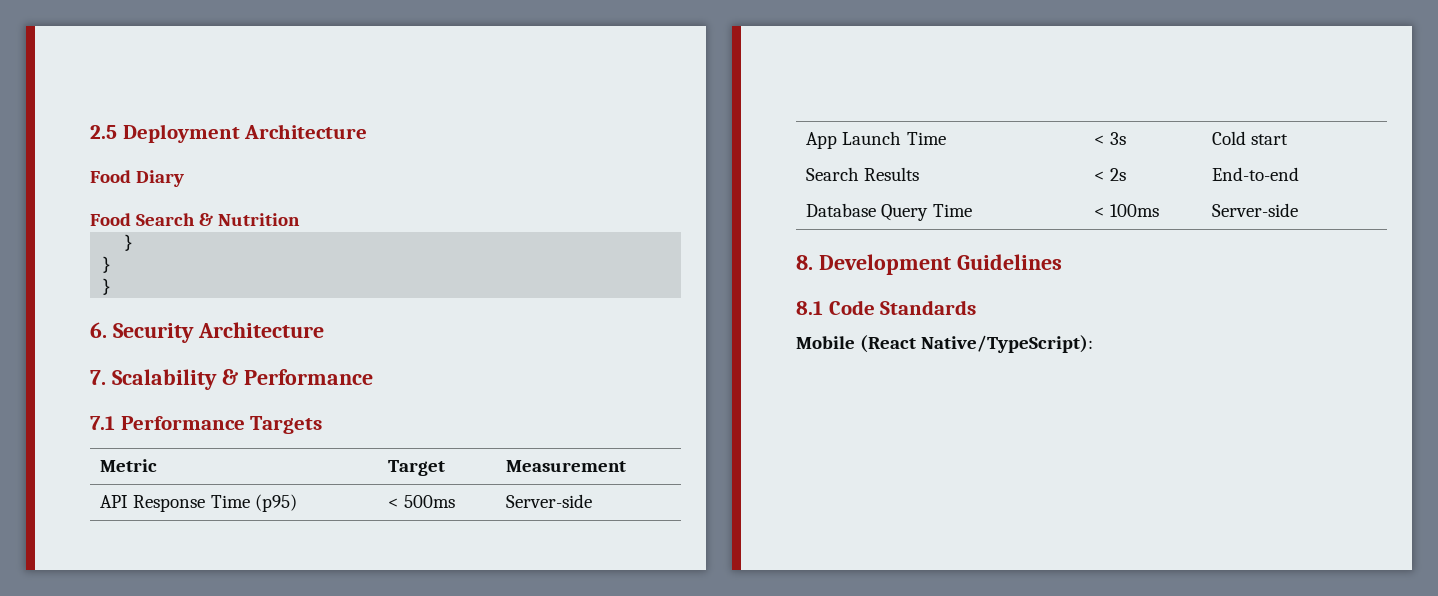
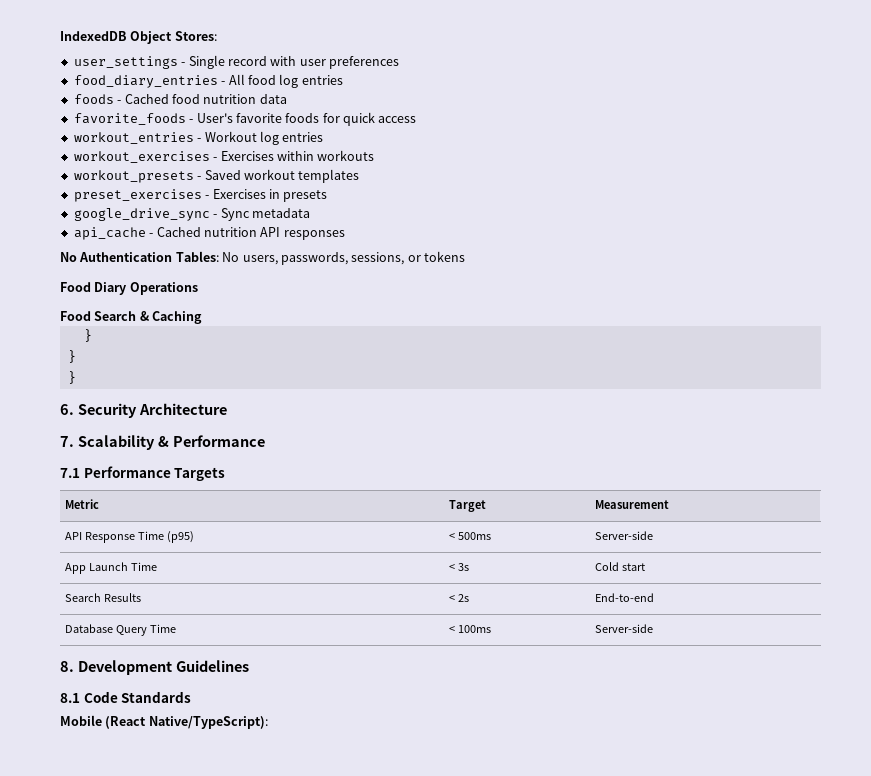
- 2.5 Deployment Architecture
+ IndexedDB Object Stores:
+ user_settings - Single record with user preferences
+ food_diary_entries - All food log entries
+ foods - Cached food nutrition data
+ favorite_foods - User's favorite foods for quick access
+ workout_entries - Workout log entries
+ workout_exercises - Exercises within workouts
+ workout_presets - Saved workout templates
+ preset_exercises - Exercises in presets
+ google_drive_sync - Sync metadata
+ api_cache - Cached nutrition API responses
+ No Authentication Tables: No users, passwords, sessions, or tokens
- Food Diary
+ Food Diary Operations
- Food Search & Nutrition
+ Food Search & Caching

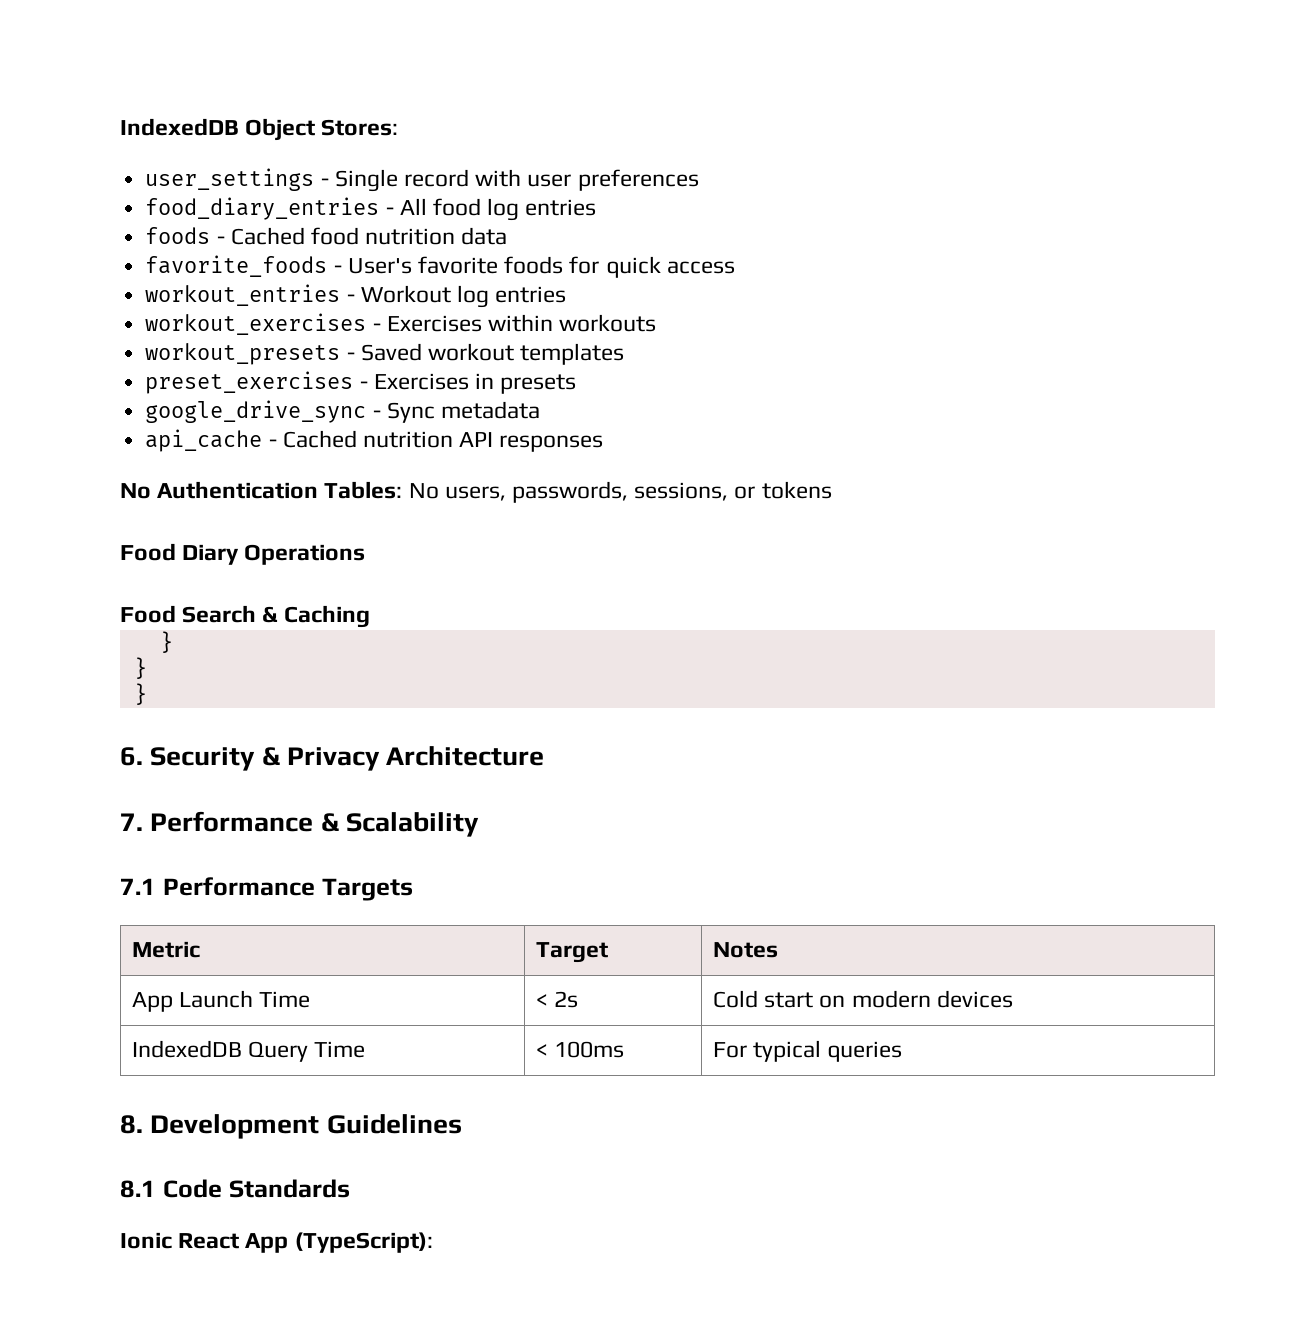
- 6. Security Architecture
+ 6. Security & Privacy Architecture
- 7. Scalability & Performance
+ 7. Performance & Scalability
- Metric | Target | Measurement
- API Response Time (p95) | < 500ms | Server-side
+ Metric | Target | Notes
- App Launch Time | < 3s | Cold start
- Search Results | < 2s | End-to-end
- Database Query Time | < 100ms | Server-side
+ App Launch Time | < 2s | Cold start on modern devices
+ IndexedDB Query Time | < 100ms | For typical queries
- Mobile (React Native/TypeScript):
+ Ionic React App (TypeScript):

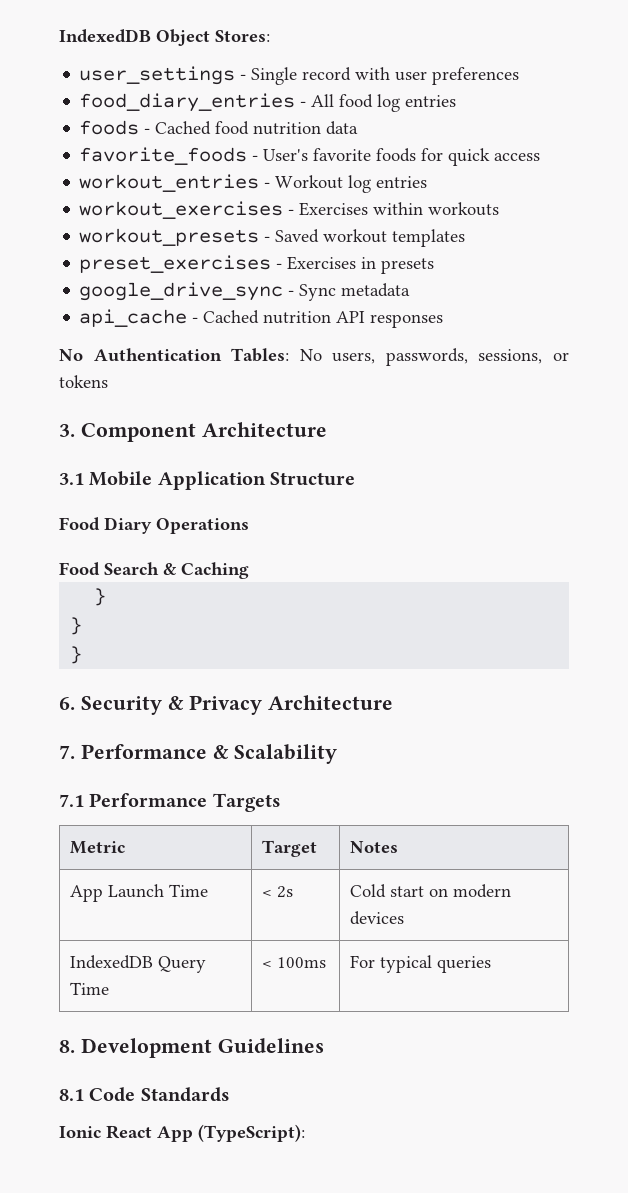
+ 3. Component Architecture
+ 3.1 Mobile Application Structure

